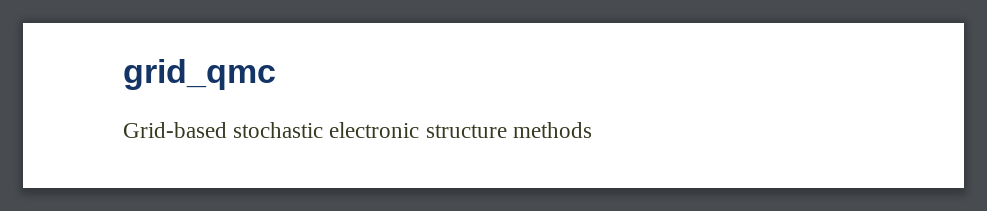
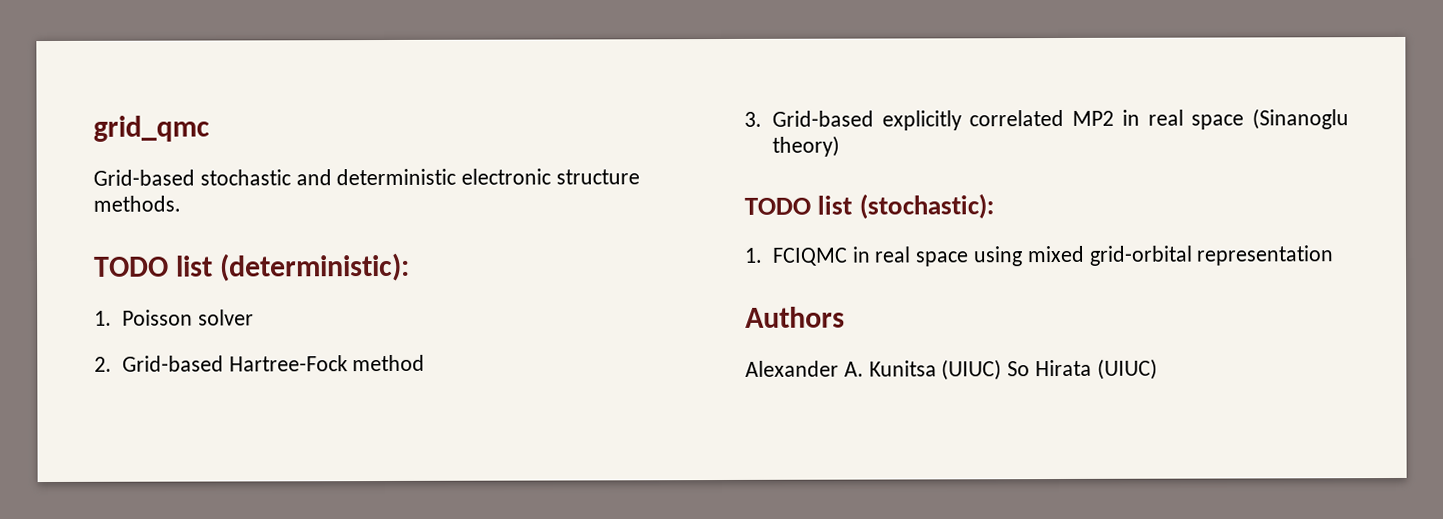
- Grid-based stochastic electronic structure methods
+ Grid-based stochastic and deterministic electronic structure methods.
+ TODO list (deterministic):
+ 1. Poisson solver
+ 2. Grid-based Hartree-Fock method
+ 3. Grid-based explicitly correlated MP2 in real space (Sinanoglu theory)
+ TODO list (stochastic):
+ 1. FCIQMC in real space using mixed grid-orbital representation
+ Authors
+ Alexander A. Kunitsa (UIUC) So Hirata (UIUC)

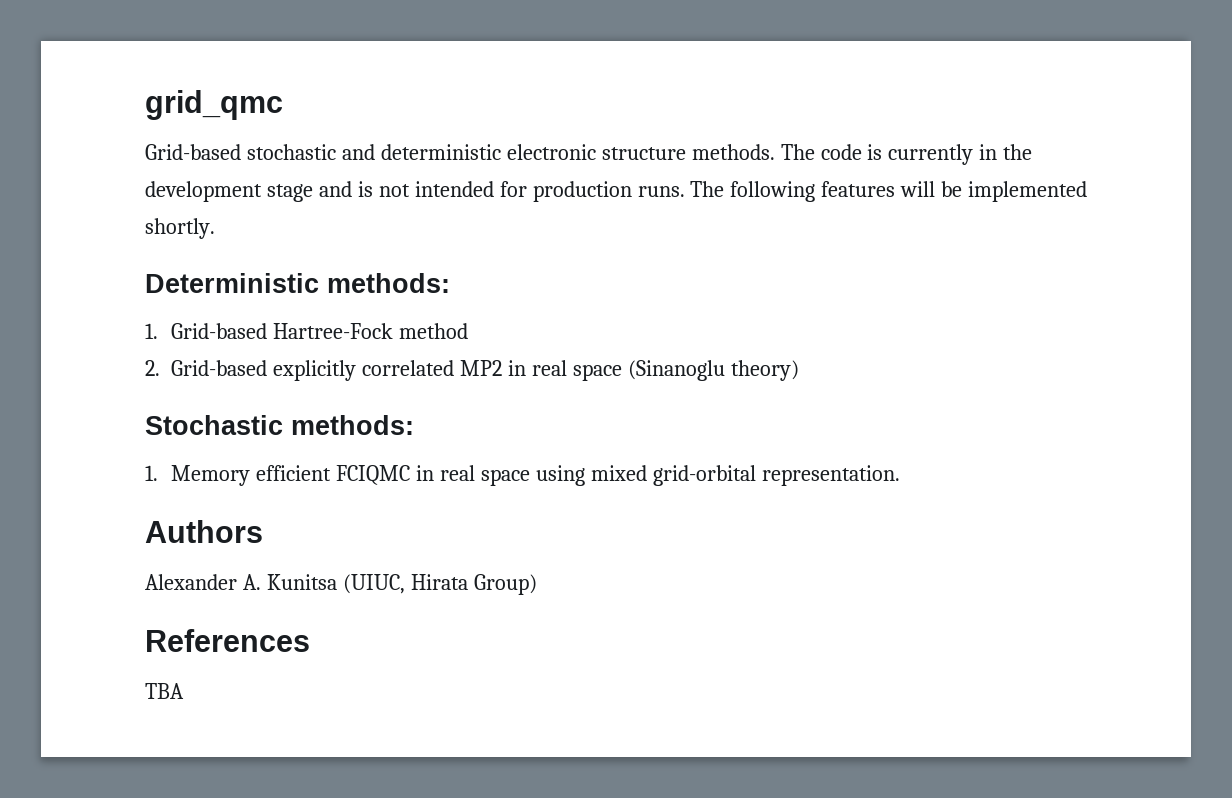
- Grid-based stochastic and deterministic electronic structure methods.
- TODO list (deterministic):
- 1. Poisson solver
- 2. Grid-based Hartree-Fock method
+ Grid-based stochastic and deterministic electronic structure methods. The code is currently in the development stage and is not intended for production runs. The following features will be implemented shortly.
+ Deterministic methods:
+ 1. Grid-based Hartree-Fock method
- 3. Grid-based explicitly correlated MP2 in real space (Sinanoglu theory)
+ 2. Grid-based explicitly correlated MP2 in real space (Sinanoglu theory)
- TODO list (stochastic):
- 1. FCIQMC in real space using mixed grid-orbital representation
+ Stochastic methods:
+ 1. Memory efficient FCIQMC in real space using mixed grid-orbital representation.
- Alexander A. Kunitsa (UIUC) So Hirata (UIUC)
+ Alexander A. Kunitsa (UIUC, Hirata Group)
+ References
+ TBA

